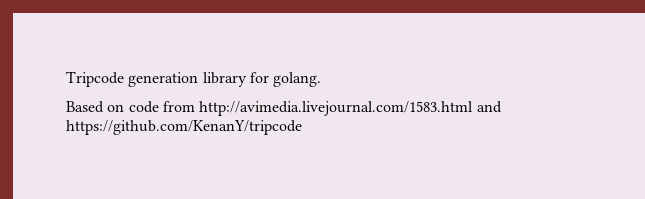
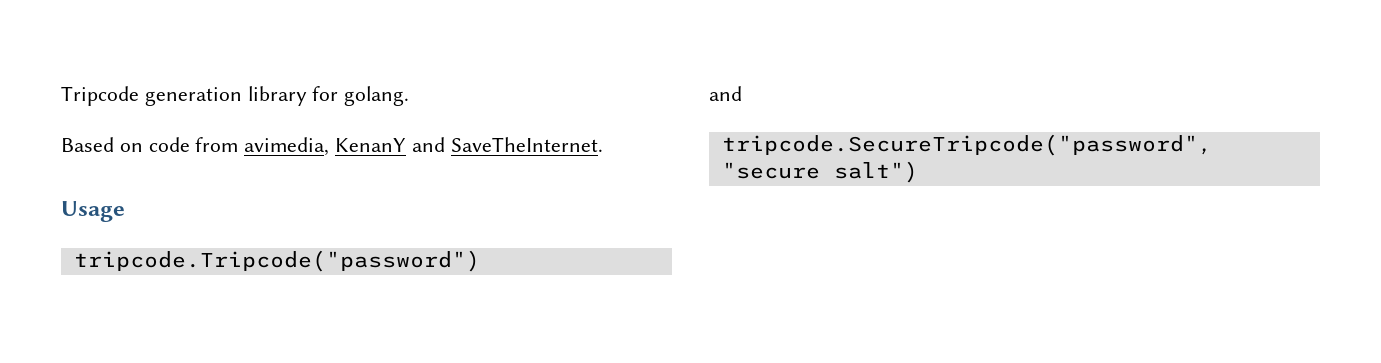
- Based on code from http://avimedia.livejournal.com/1583.html and https://github.com/KenanY/tripcode
+ Based on code from avimedia, KenanY and SaveTheInternet.
+ Usage
+ tripcode.Tripcode("password")
+ and
+ tripcode.SecureTripcode("password", "secure salt")

